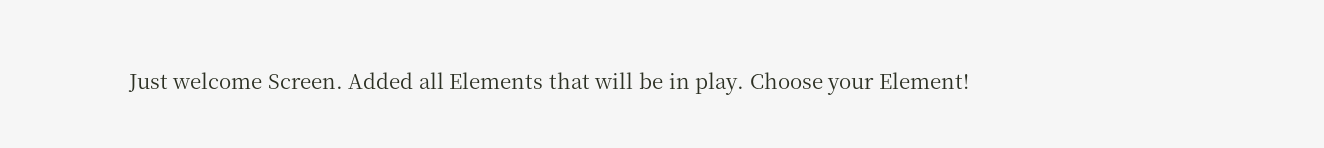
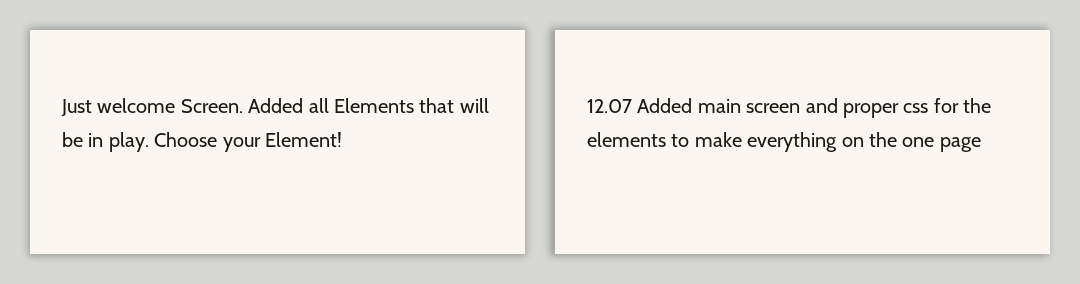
+ 12.07 Added main screen and proper css for the elements to make everything on the one page

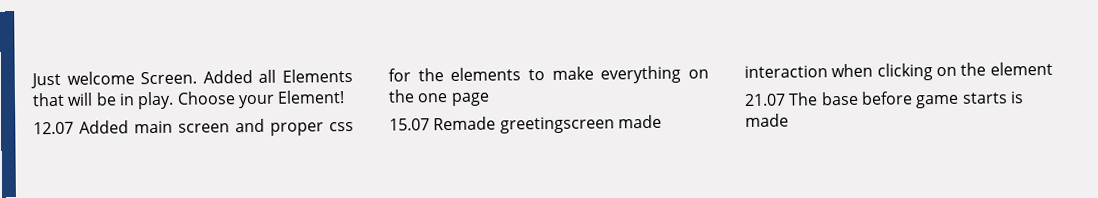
+ 15.07 Remade greetingscreen made interaction when clicking on the element
+ 21.07 The base before game starts is made

